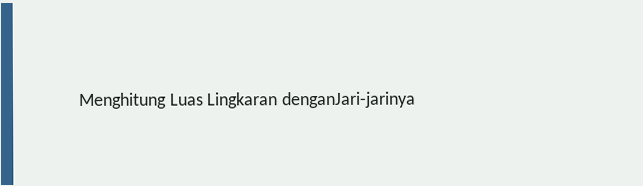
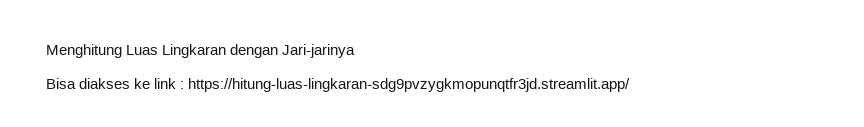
- Menghitung Luas Lingkaran denganJari-jarinya
+ Menghitung Luas Lingkaran dengan Jari-jarinya
+ Bisa diakses ke link : https://hitung-luas-lingkaran-sdg9pvzygkmopunqtfr3jd.streamlit.app/

